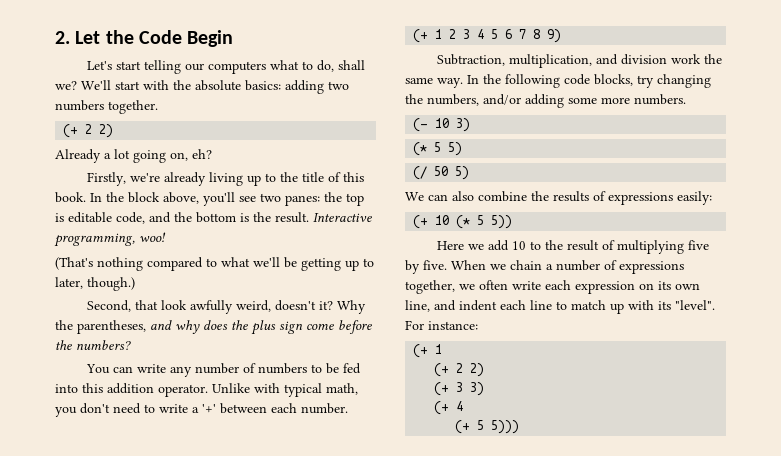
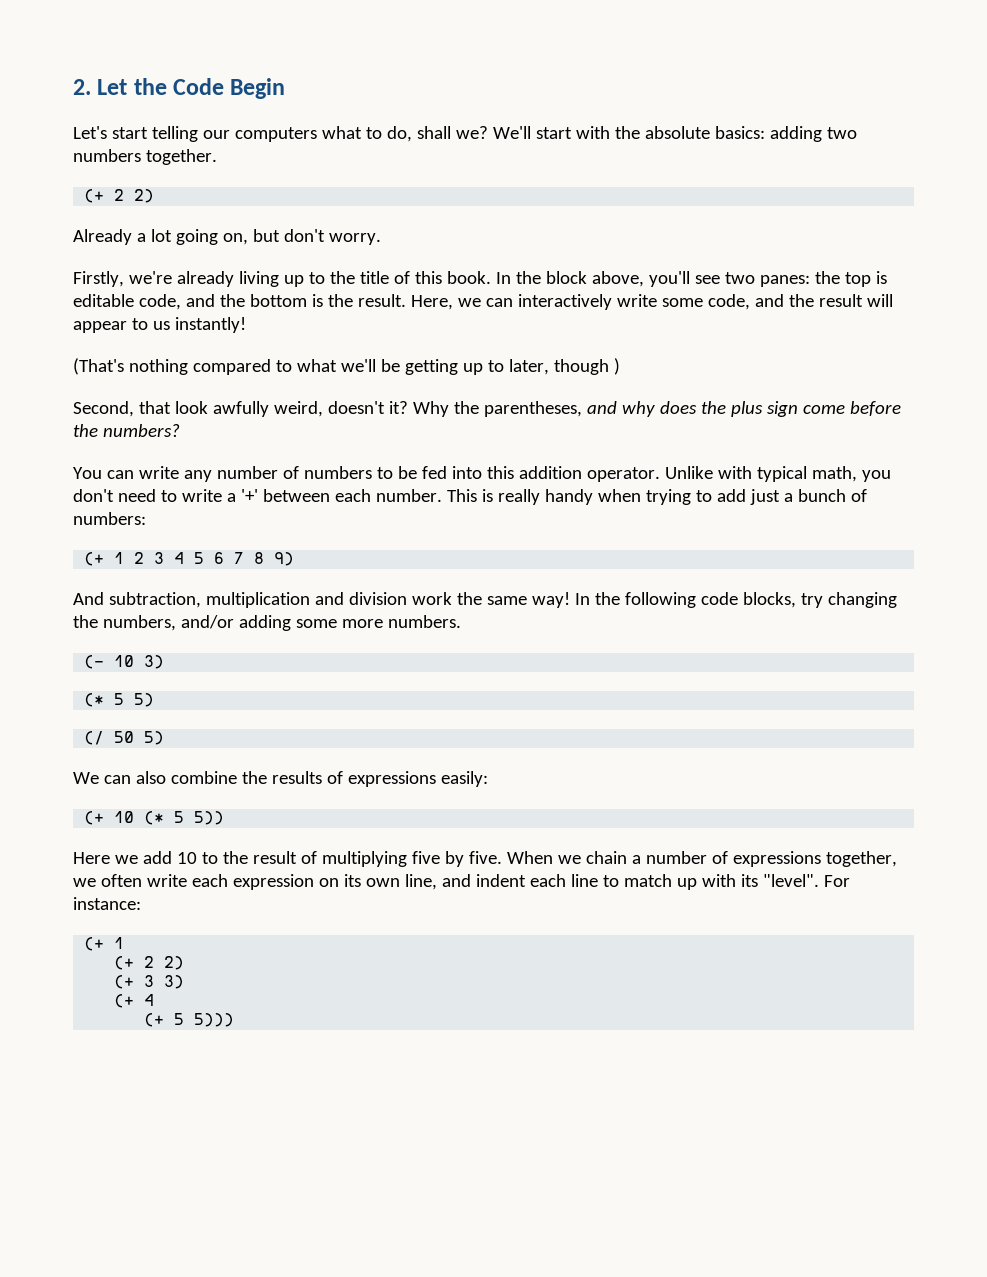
- Already a lot going on, eh?
+ Already a lot going on, but don't worry.
- Interactive programming, woo!
+ Here, we can interactively write some code, and the result will appear to us instantly!
- (That's nothing compared to what we'll be getting up to later, though.)
+ (That's nothing compared to what we'll be getting up to later, though )
+ This is really handy when trying to add just a bunch of numbers:
- Subtraction, multiplication, and division work the same way.
+ And subtraction, multiplication and division work the same way!

